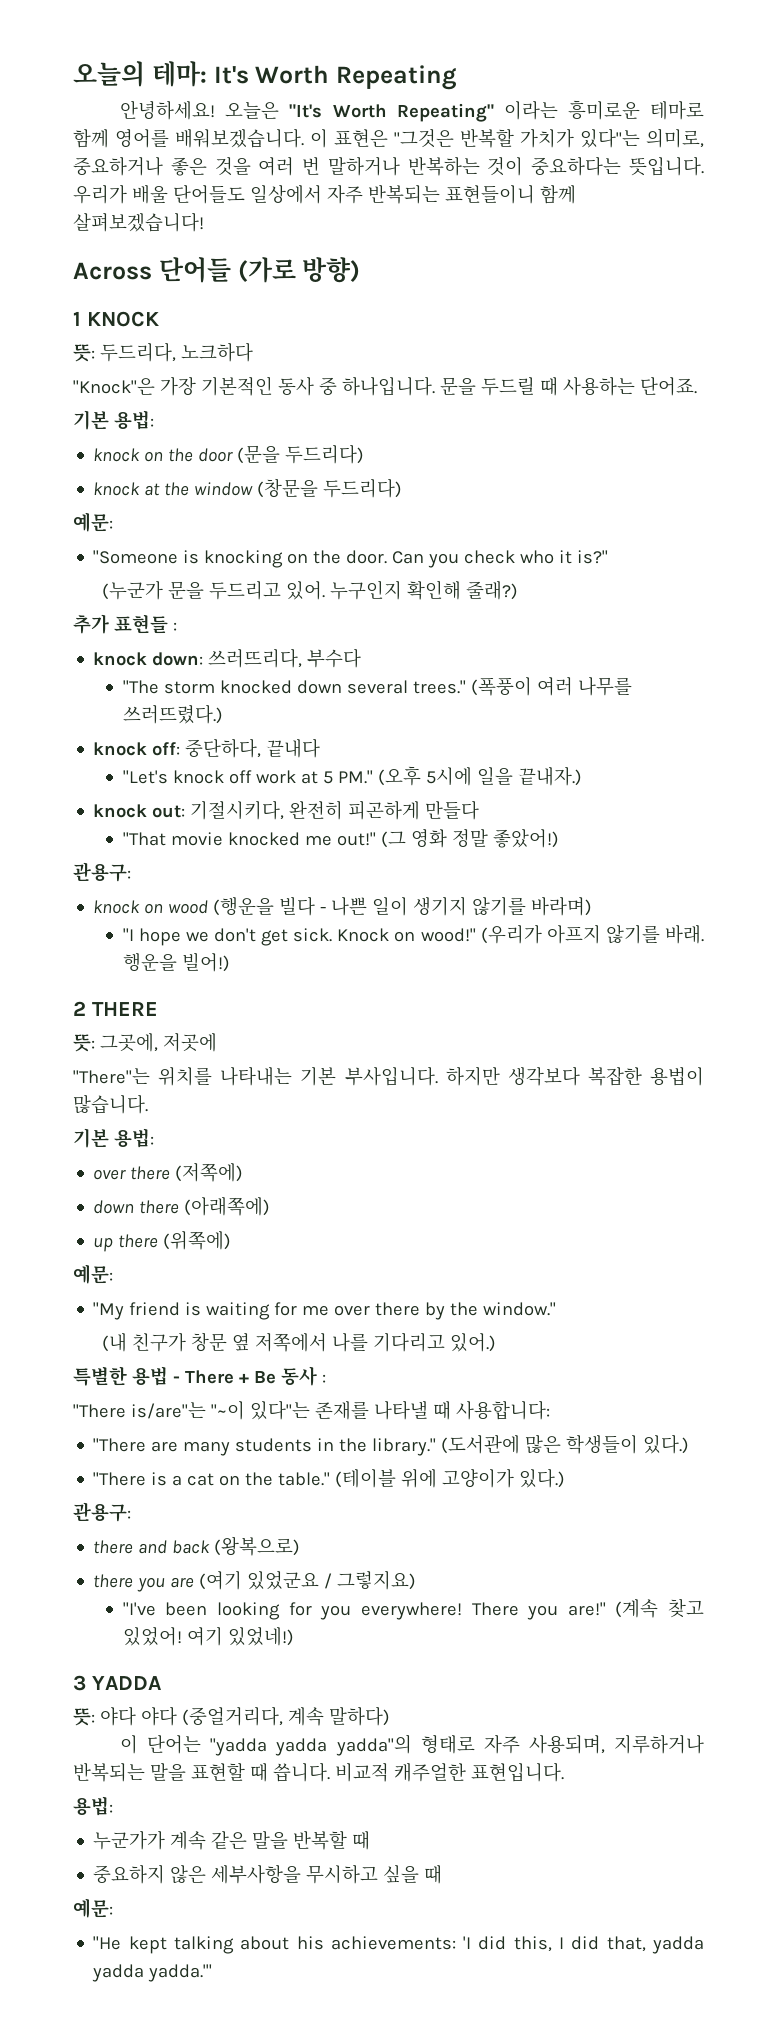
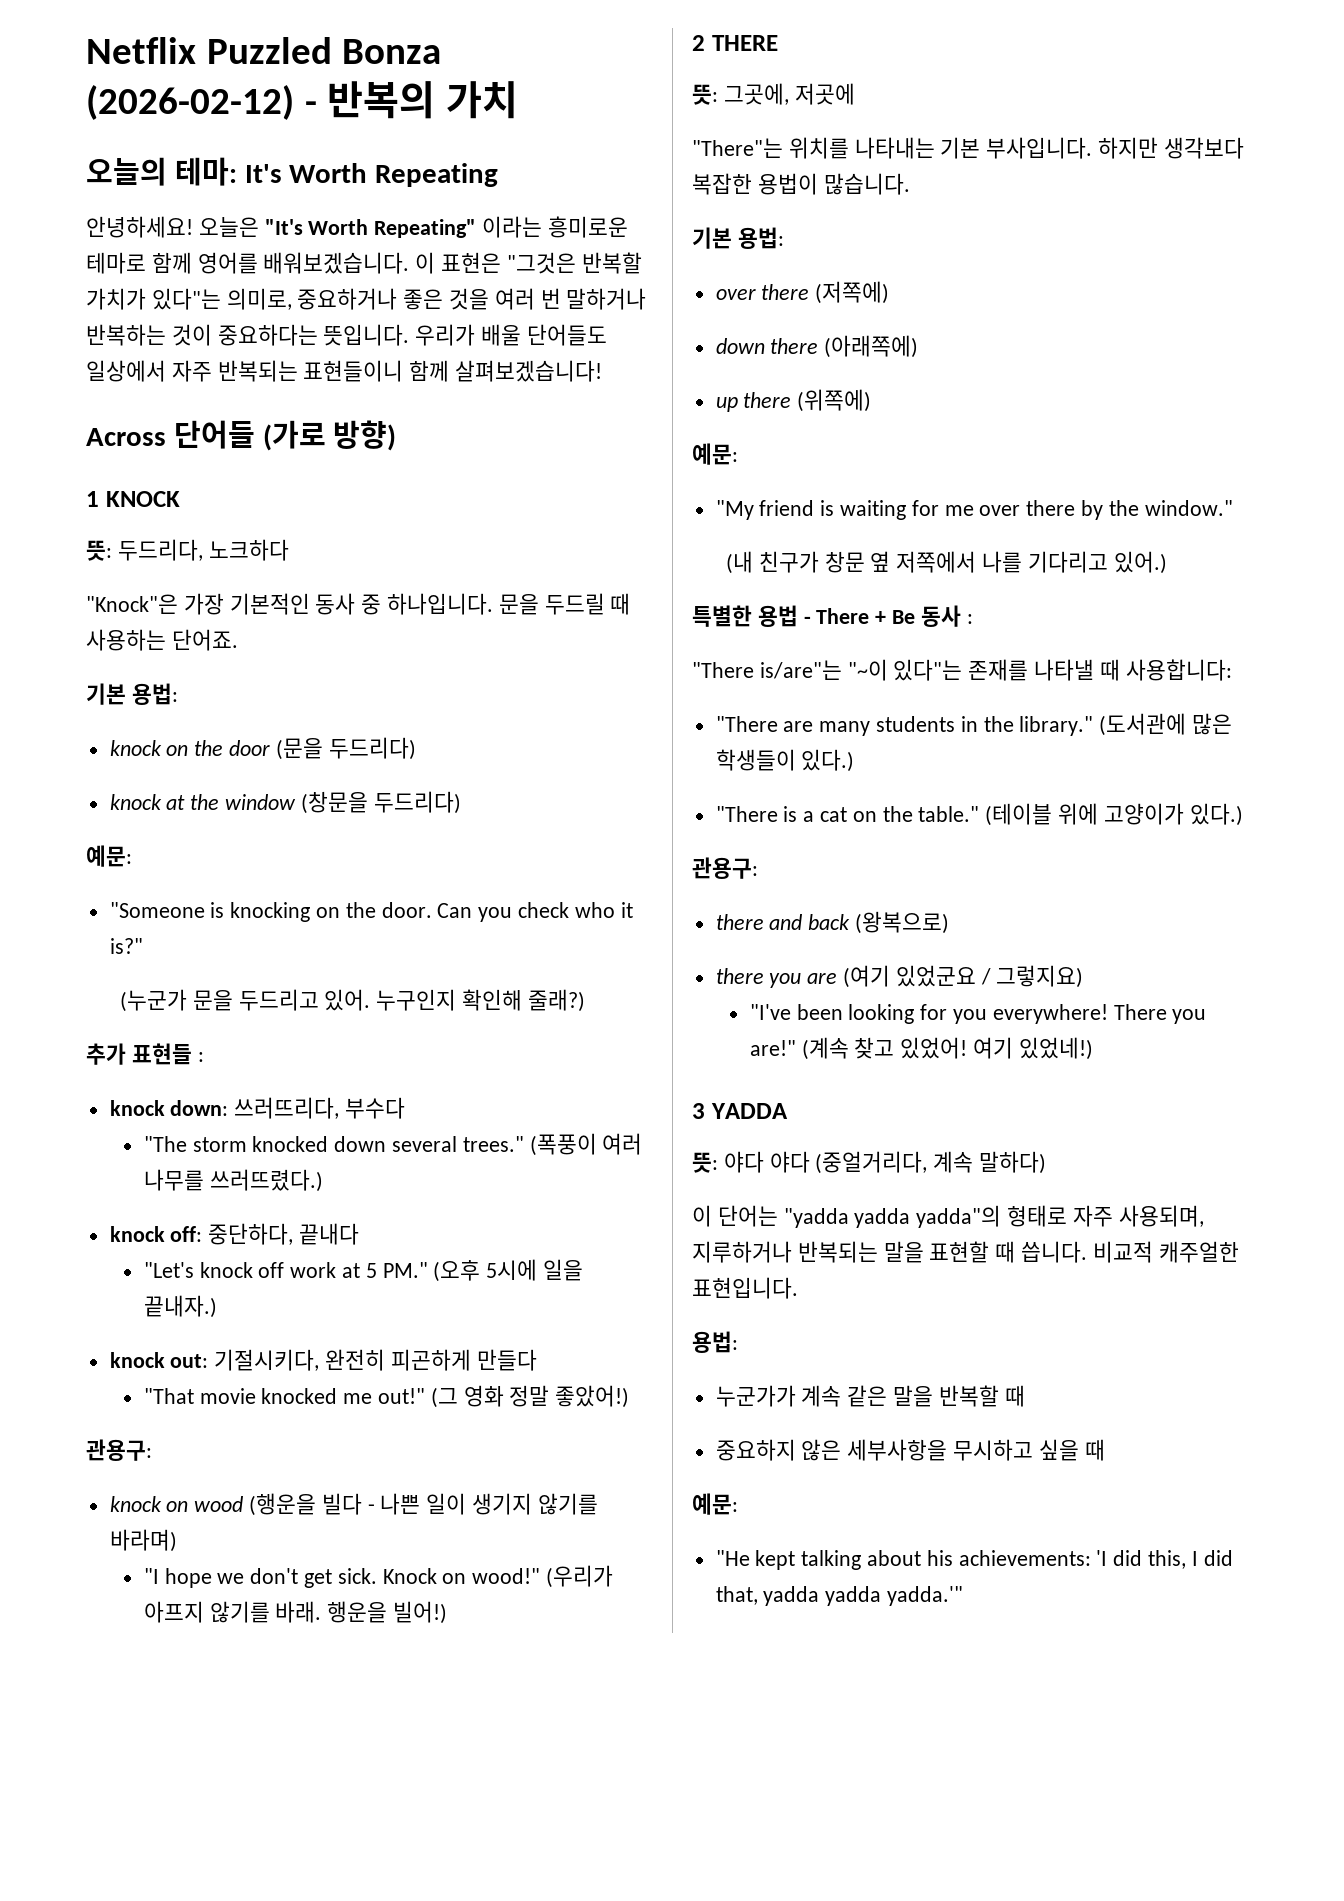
+ Netflix Puzzled Bonza (2026-02-12) - 반복의 가치

